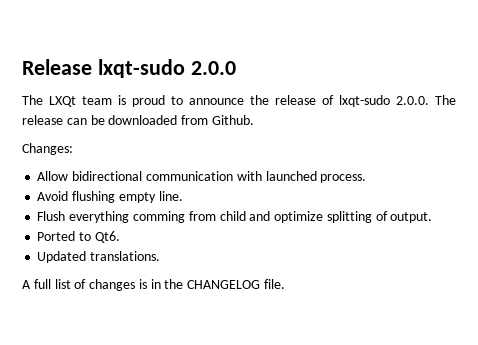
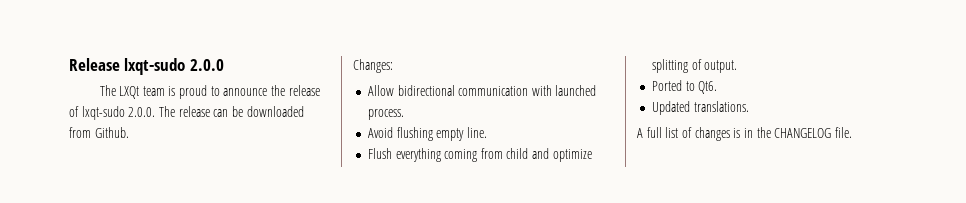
- Flush everything comming from child and optimize splitting of output.
+ Flush everything coming from child and optimize splitting of output.

